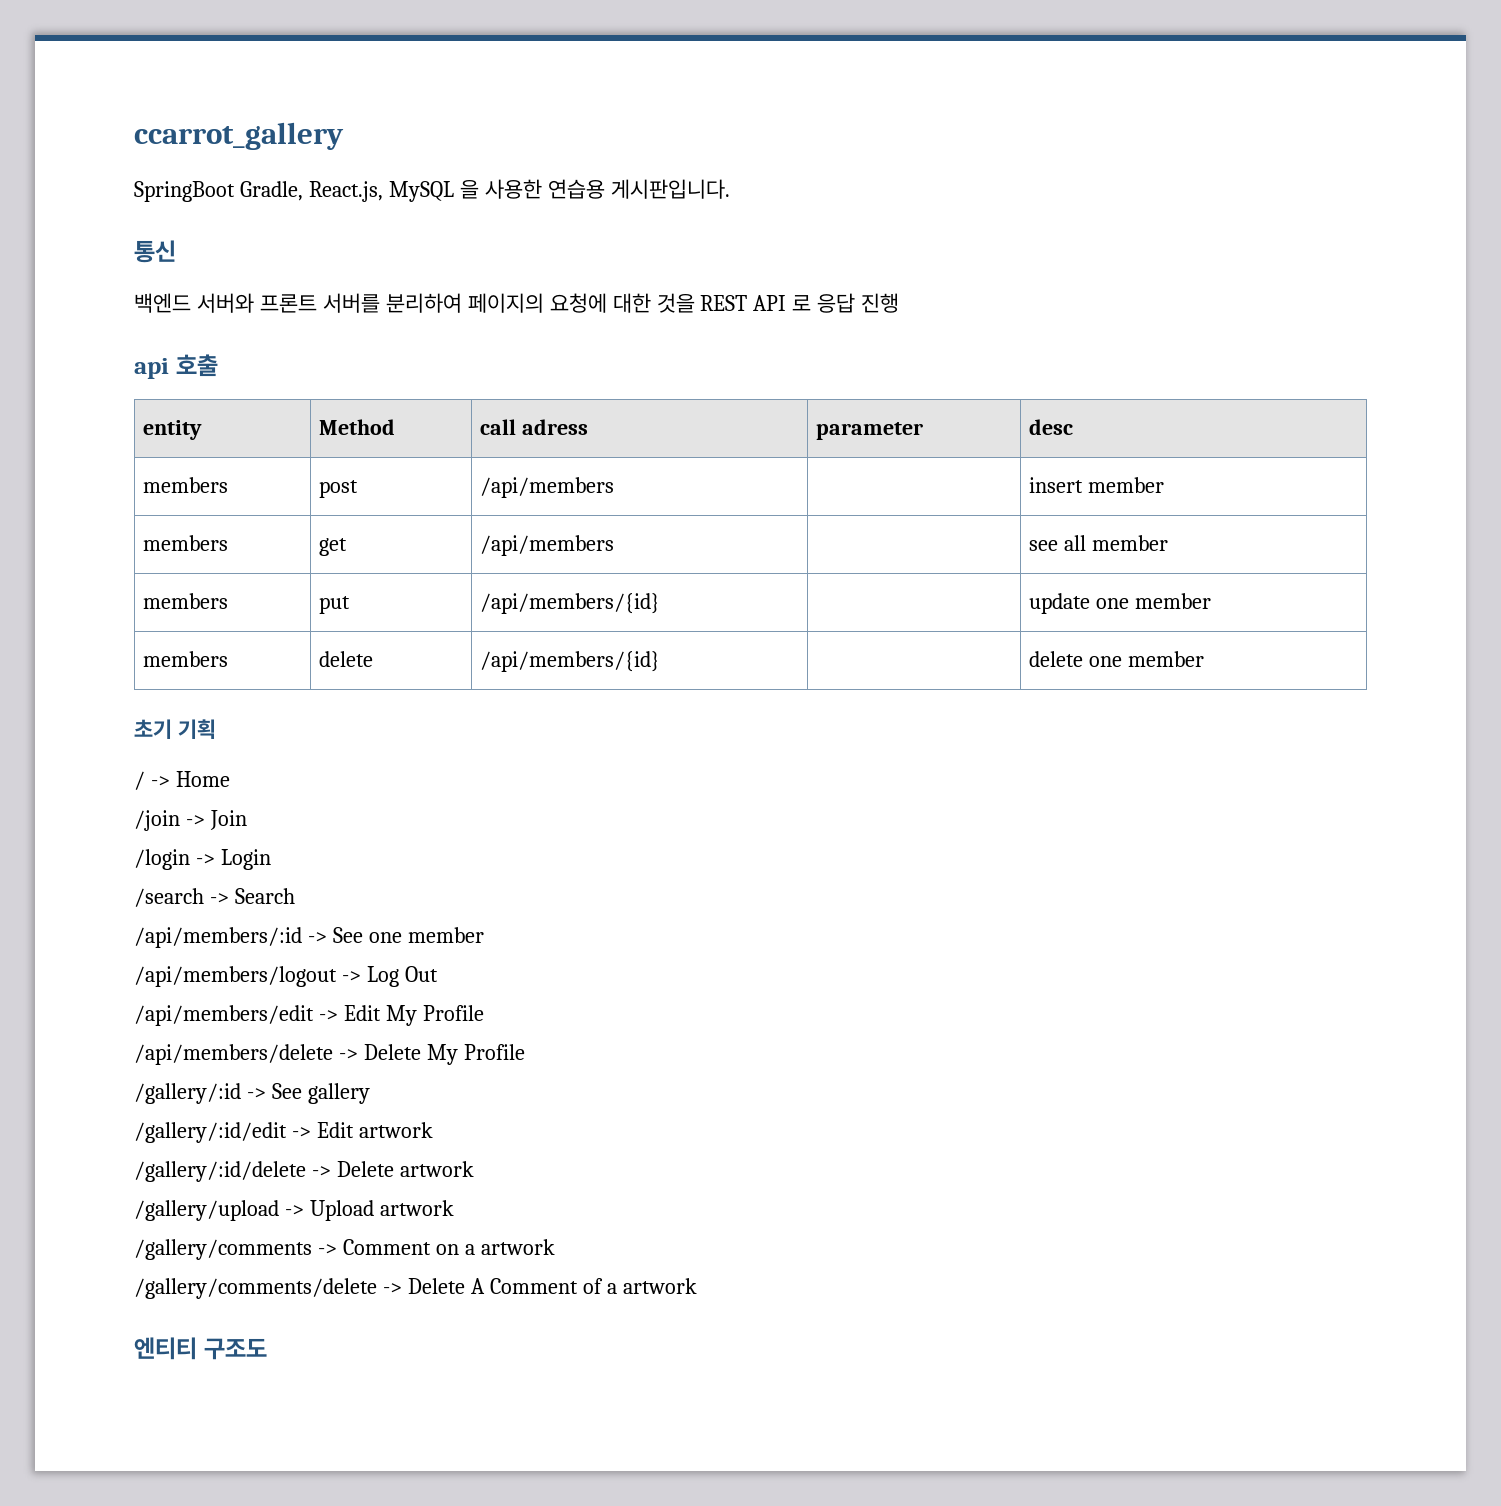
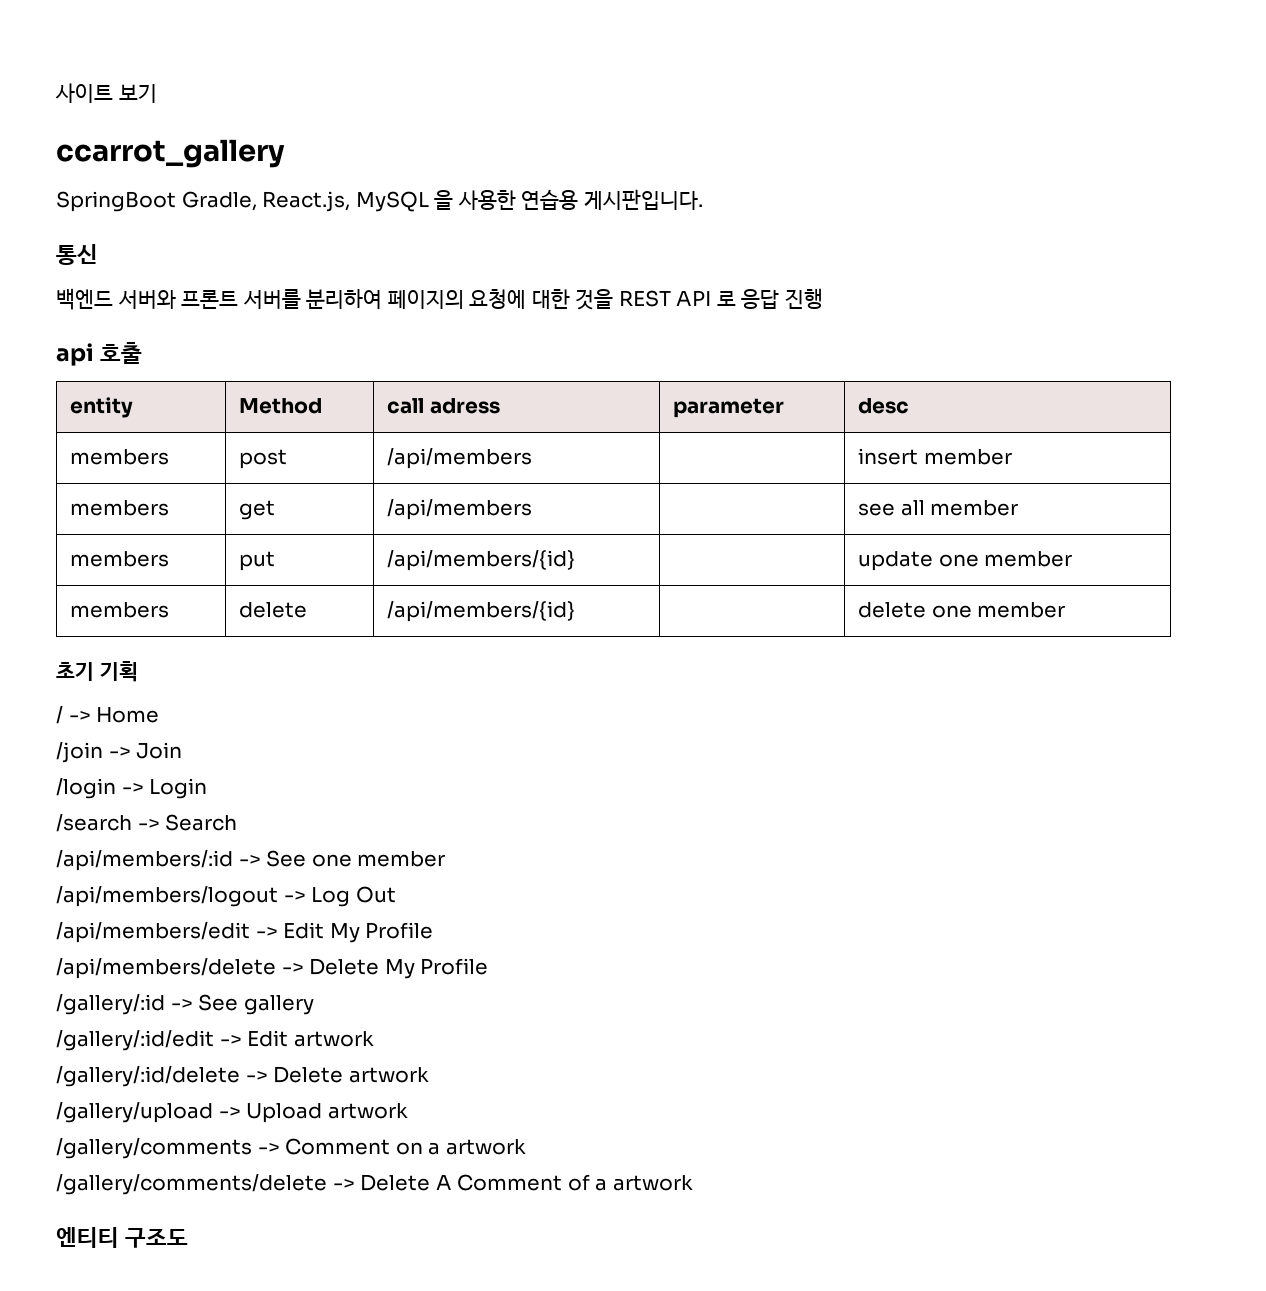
+ 사이트 보기

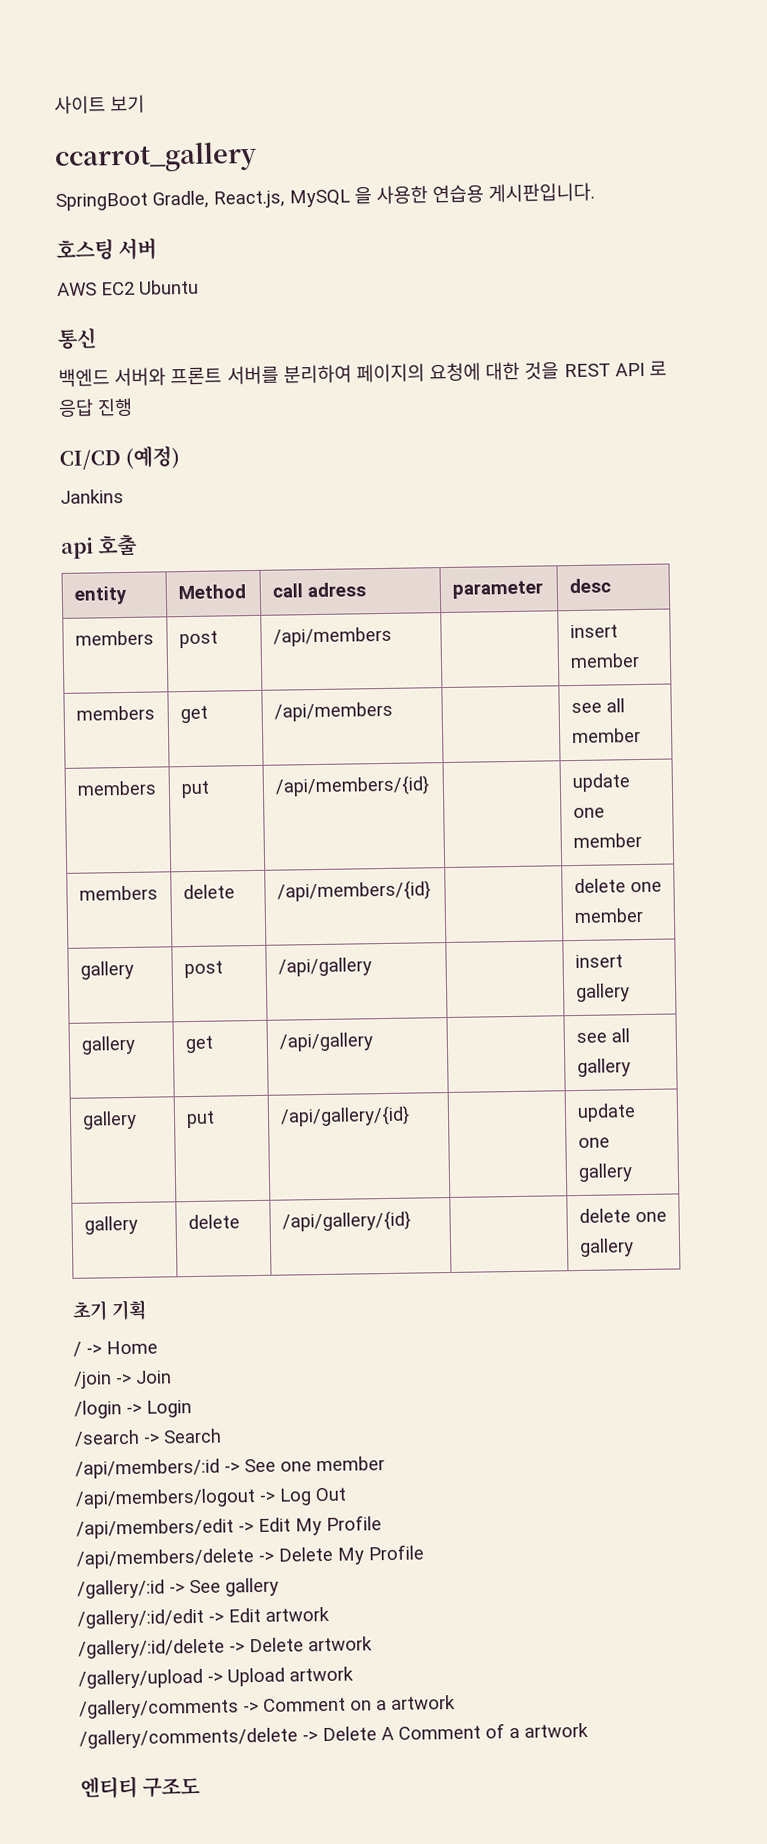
+ 호스팅 서버
+ AWS EC2 Ubuntu
+ CI/CD (예정)
+ Jankins
+ gallery | post | /api/gallery | | insert gallery
+ gallery | get | /api/gallery | | see all gallery
+ gallery | put | /api/gallery/{id} | | update one gallery
+ gallery | delete | /api/gallery/{id} | | delete one gallery

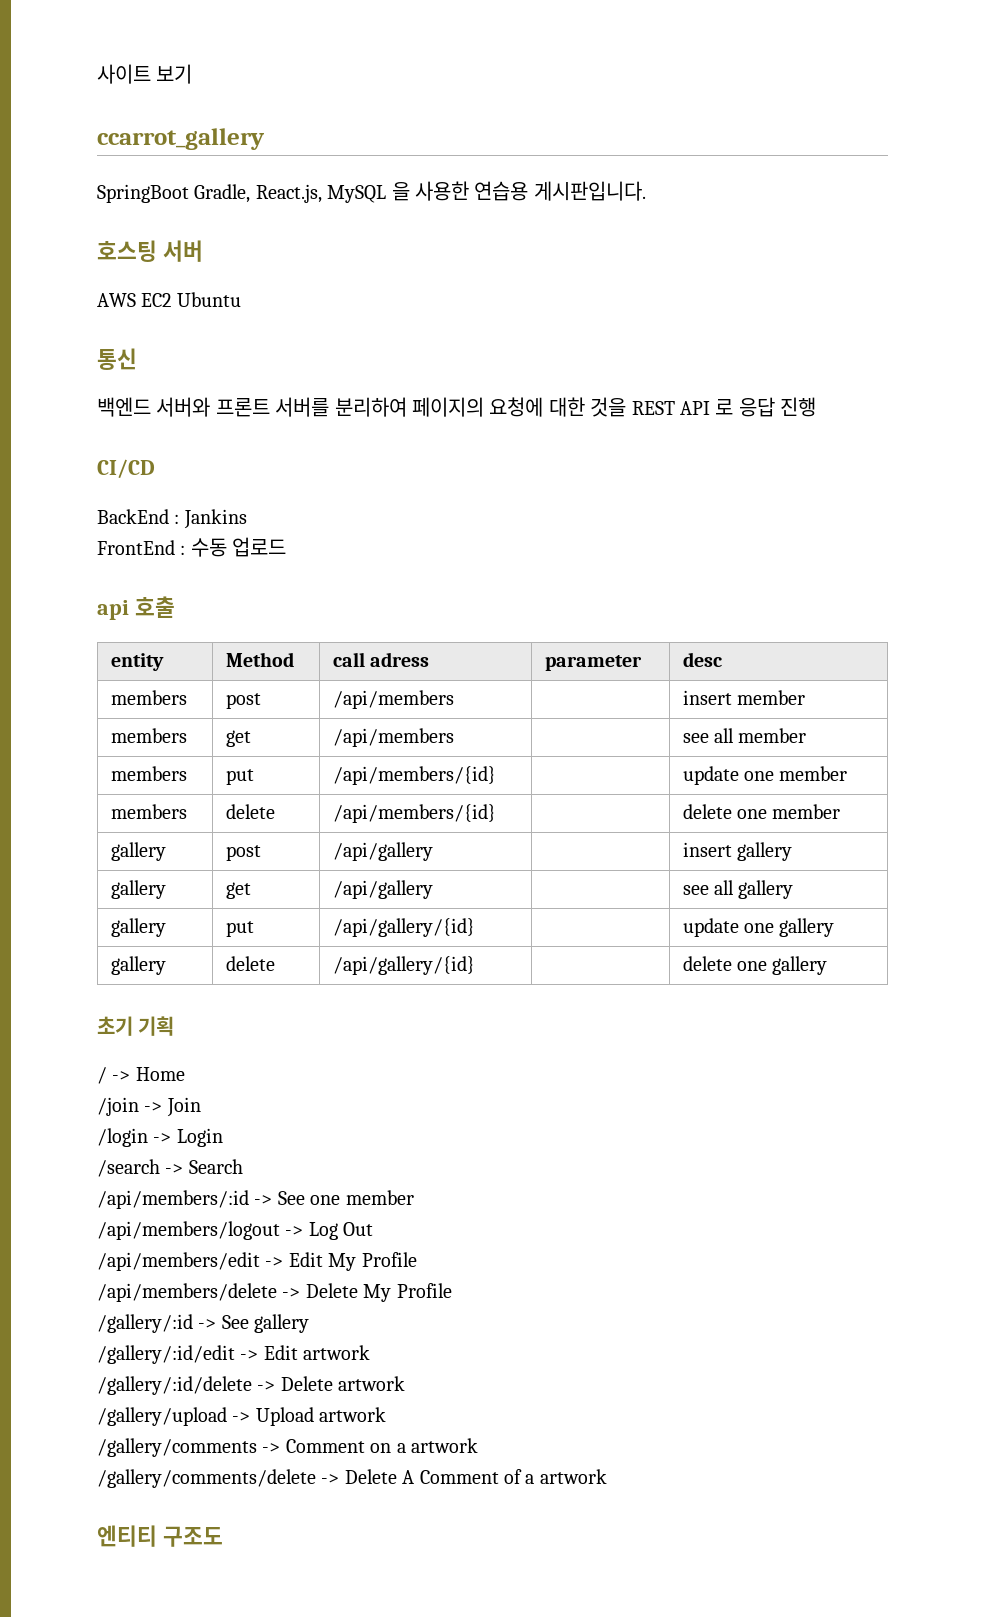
- CI/CD (예정)
- Jankins
+ CI/CD
+ BackEnd : Jankins
+ FrontEnd : 수동 업로드

